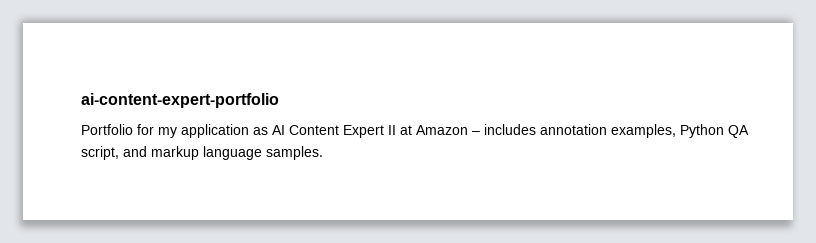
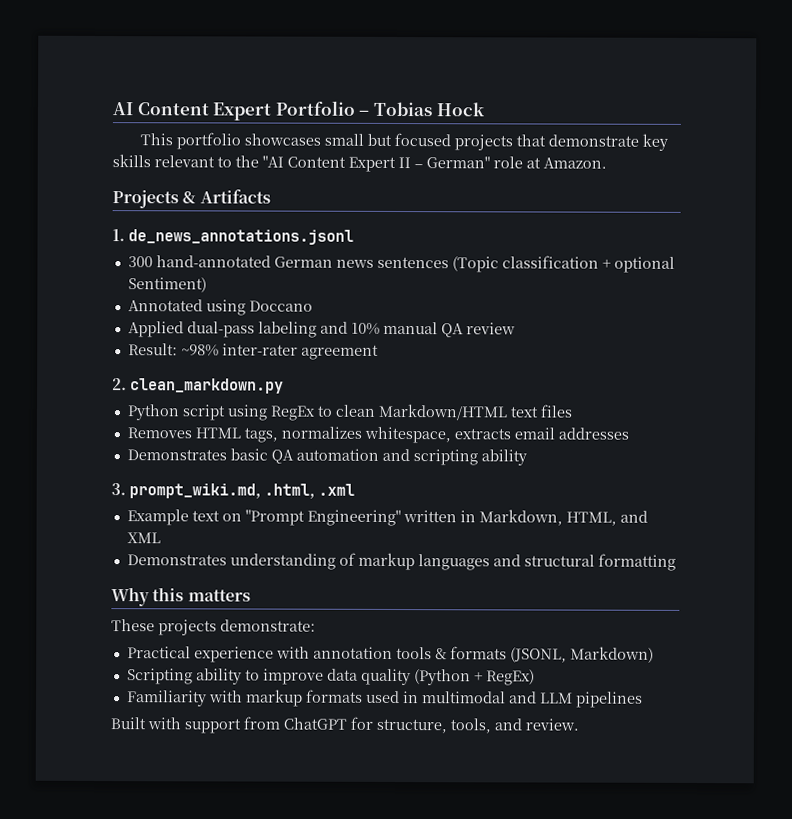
- ai-content-expert-portfolio
- Portfolio for my application as AI Content Expert II at Amazon – includes annotation examples, Python QA script, and markup language samples.
+ AI Content Expert Portfolio – Tobias Hock
+ This portfolio showcases small but focused projects that demonstrate key skills relevant to the "AI Content Expert II – German" role at Amazon.
+ Projects & Artifacts
+ 1. de_news_annotations.jsonl
+ 300 hand-annotated German news sentences (Topic classification + optional Sentiment)
+ Annotated using Doccano
+ Applied dual-pass labeling and 10% manual QA review
+ Result: ~98% inter-rater agreement
+ 2. clean_markdown.py
+ Python script using RegEx to clean Markdown/HTML text files
+ Removes HTML tags, normalizes whitespace, extracts email addresses
+ Demonstrates basic QA automation and scripting ability
+ 3. prompt_wiki.md, .html, .xml
+ Example text on "Prompt Engineering" written in Markdown, HTML, and XML
+ Demonstrates understanding of markup languages and structural formatting
+ Why this matters
+ These projects demonstrate:
+ Practical experience with annotation tools & formats (JSONL, Markdown)
+ Scripting ability to improve data quality (Python + RegEx)
+ Familiarity with markup formats used in multimodal and LLM pipelines
+ Built with support from ChatGPT for structure, tools, and review.

